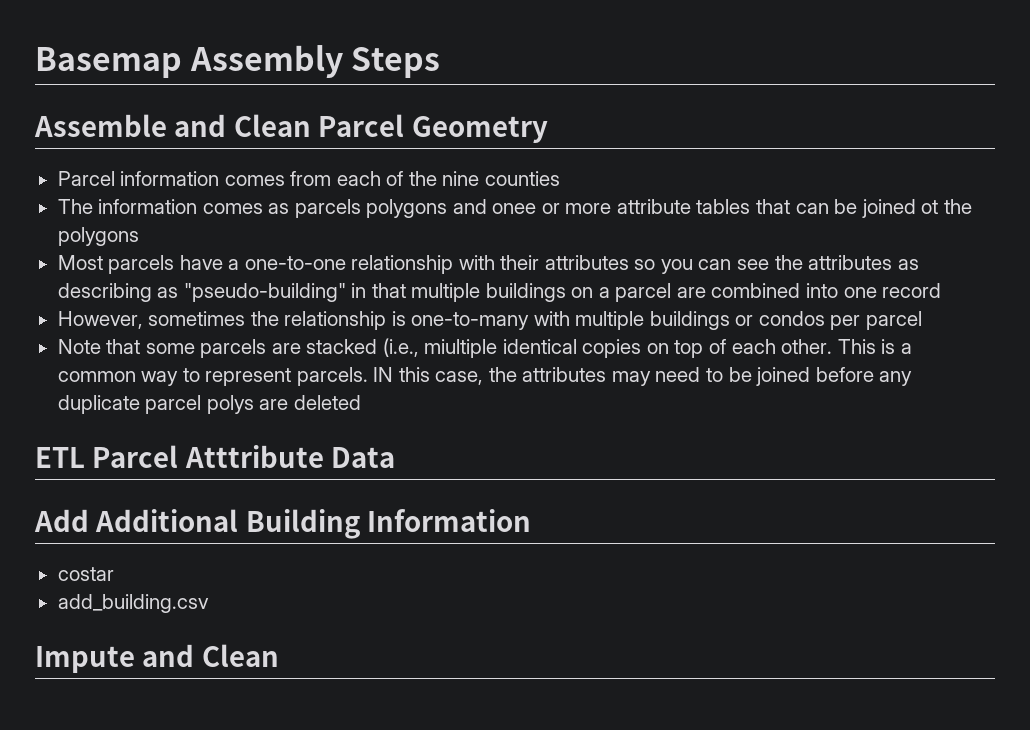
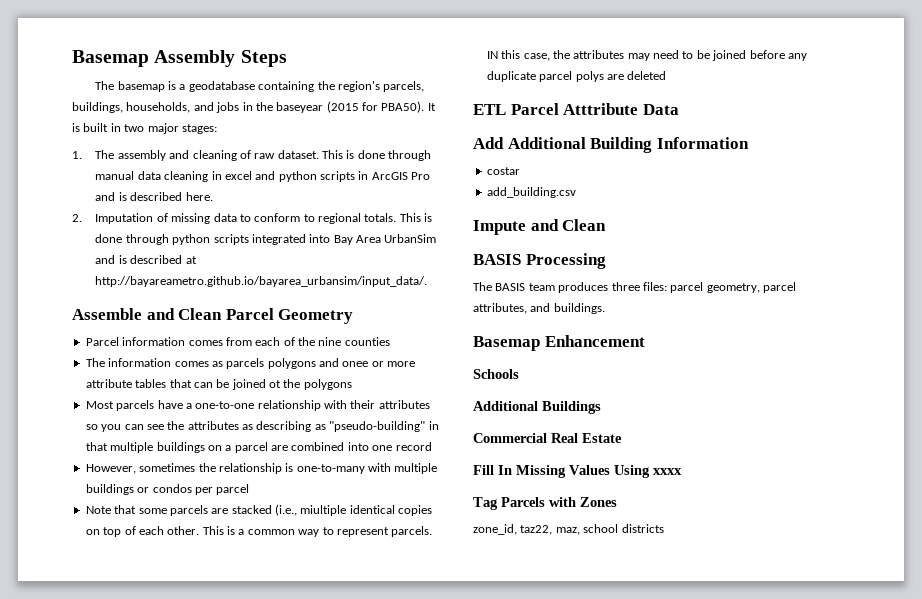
+ The basemap is a geodatabase containing the region's parcels, buildings, households, and jobs in the baseyear (2015 for PBA50). It is built in two major stages:
+ 1. The assembly and cleaning of raw dataset. This is done through manual data cleaning in excel and python scripts in ArcGIS Pro and is described here.
+ 2. Imputation of missing data to conform to regional totals. This is done through python scripts integrated into Bay Area UrbanSim and is described at http://bayareametro.github.io/bayarea_urbansim/input_data/.
+ BASIS Processing
+ The BASIS team produces three files: parcel geometry, parcel attributes, and buildings.
+ Basemap Enhancement
+ Schools
+ Additional Buildings
+ Commercial Real Estate
+ Fill In Missing Values Using xxxx
+ Tag Parcels with Zones
+ zone_id, taz22, maz, school districts

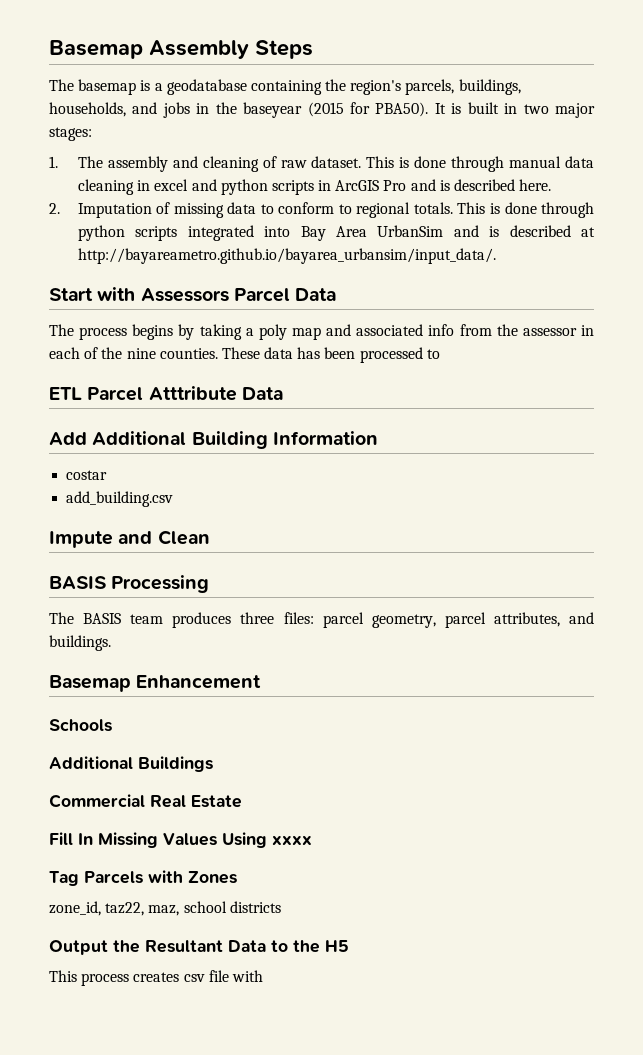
- Assemble and Clean Parcel Geometry
- Parcel information comes from each of the nine counties
- The information comes as parcels polygons and onee or more attribute tables that can be joined ot the polygons
- Most parcels have a one-to-one relationship with their attributes so you can see the attributes as describing as "pseudo-building" in that multiple buildings on a parcel are combined into one record
- However, sometimes the relationship is one-to-many with multiple buildings or condos per parcel
- Note that some parcels are stacked (i.e., miultiple identical copies on top of each other. This is a common way to represent parcels. IN this case, the attributes may need to be joined before any duplicate parcel polys are deleted
+ Start with Assessors Parcel Data
+ The process begins by taking a poly map and associated info from the assessor in each of the nine counties. These data has been processed to
+ Output the Resultant Data to the H5
+ This process creates csv file with

